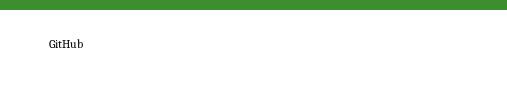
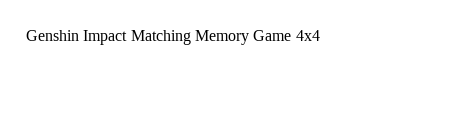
- GitHub
+ Genshin Impact Matching Memory Game 4x4

